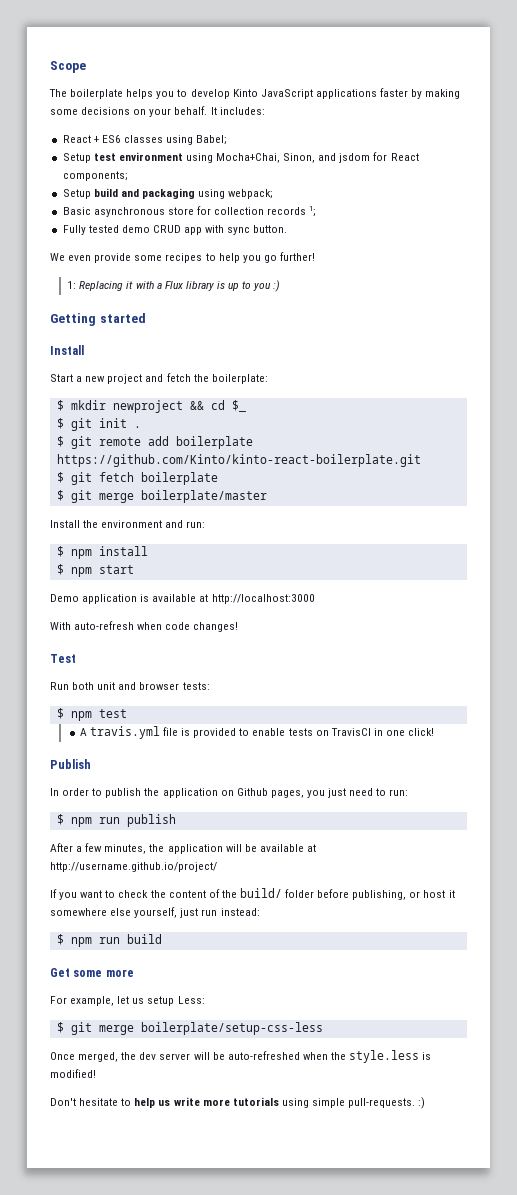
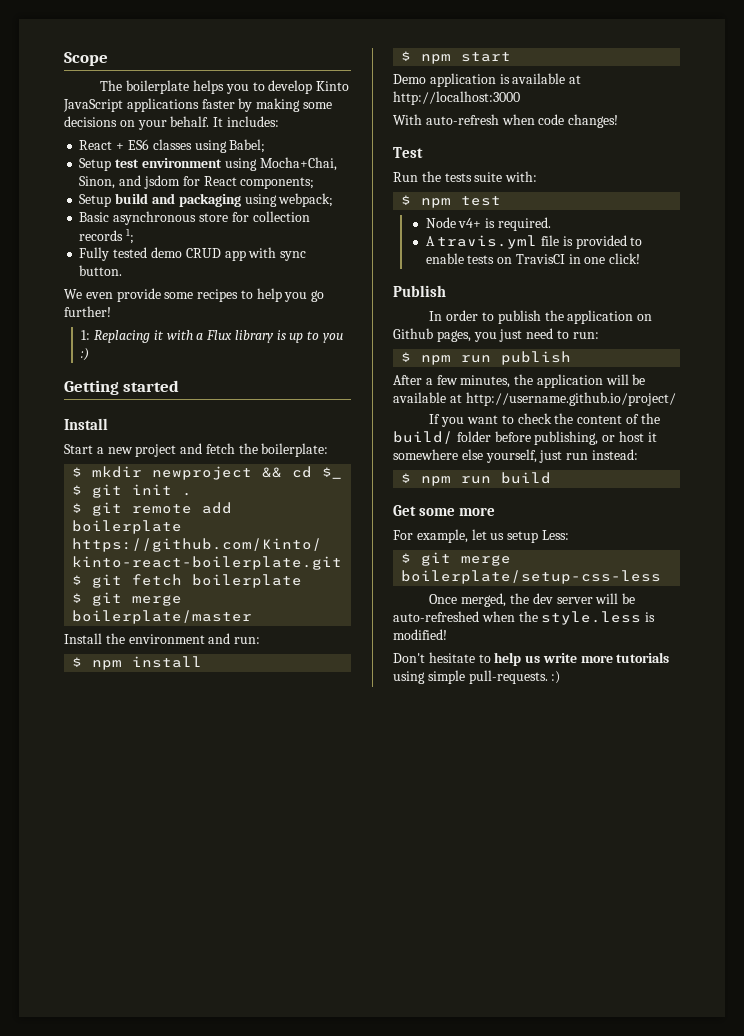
- Run both unit and browser tests:
+ Run the tests suite with:
+ Node v4+ is required.

